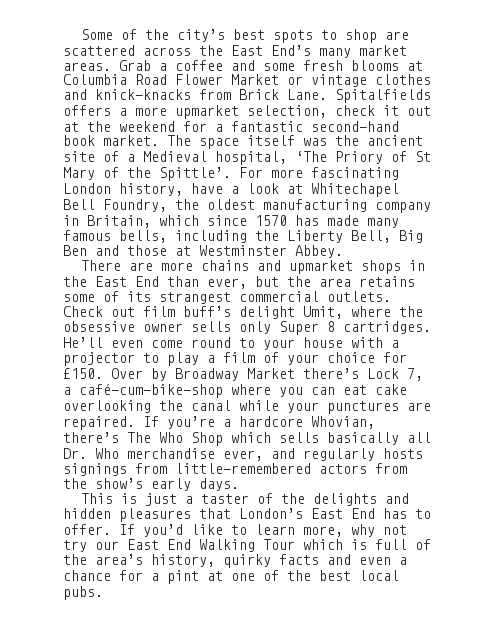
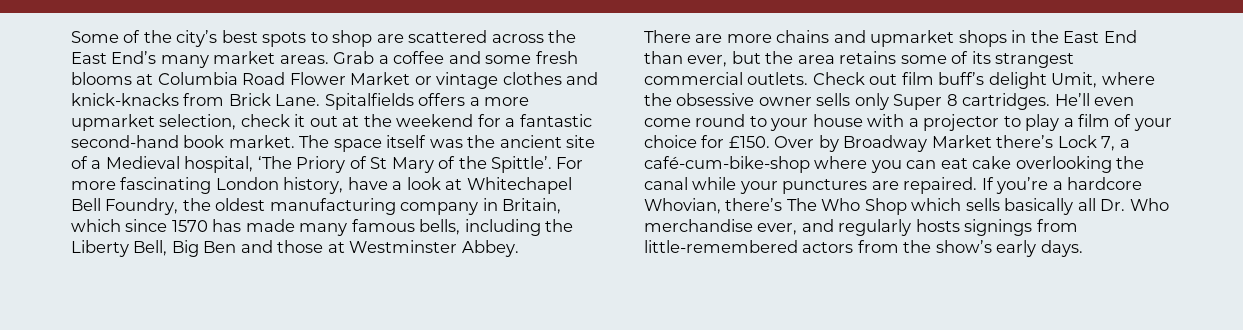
- This is just a taster of the delights and hidden pleasures that London’s East End has to offer. If you’d like to learn more, why not try our East End Walking Tour which is full of the area’s history, quirky facts and even a chance for a pint at one of the best local pubs.

